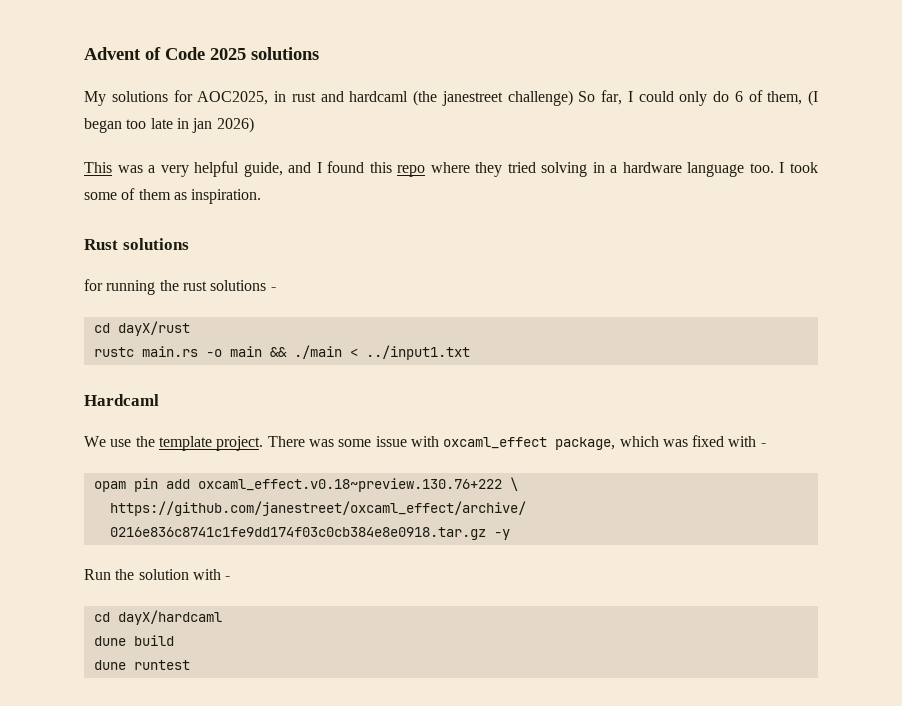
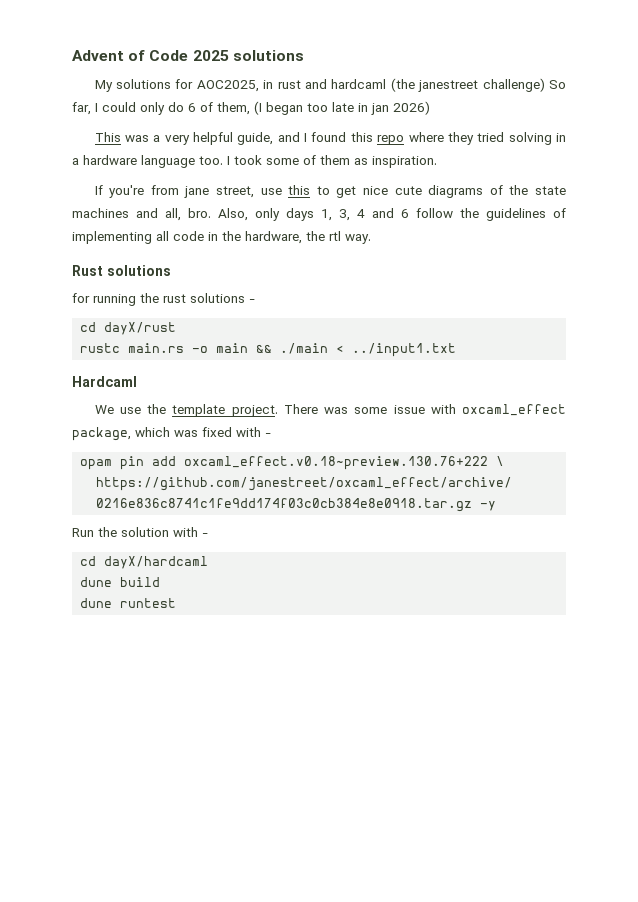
+ If you're from jane street, use this to get nice cute diagrams of the state machines and all, bro. Also, only days 1, 3, 4 and 6 follow the guidelines of implementing all code in the hardware, the rtl way.

